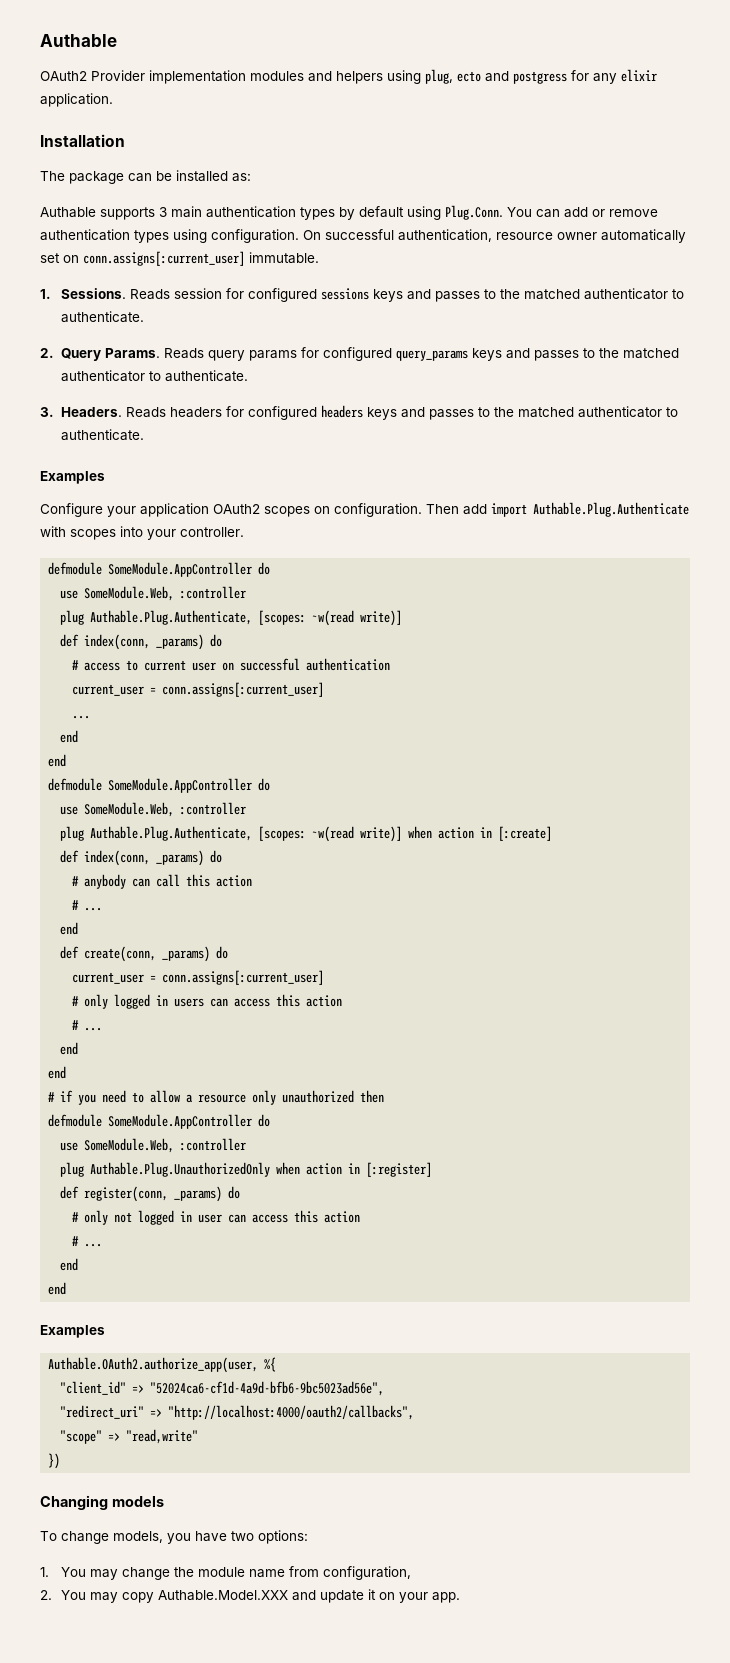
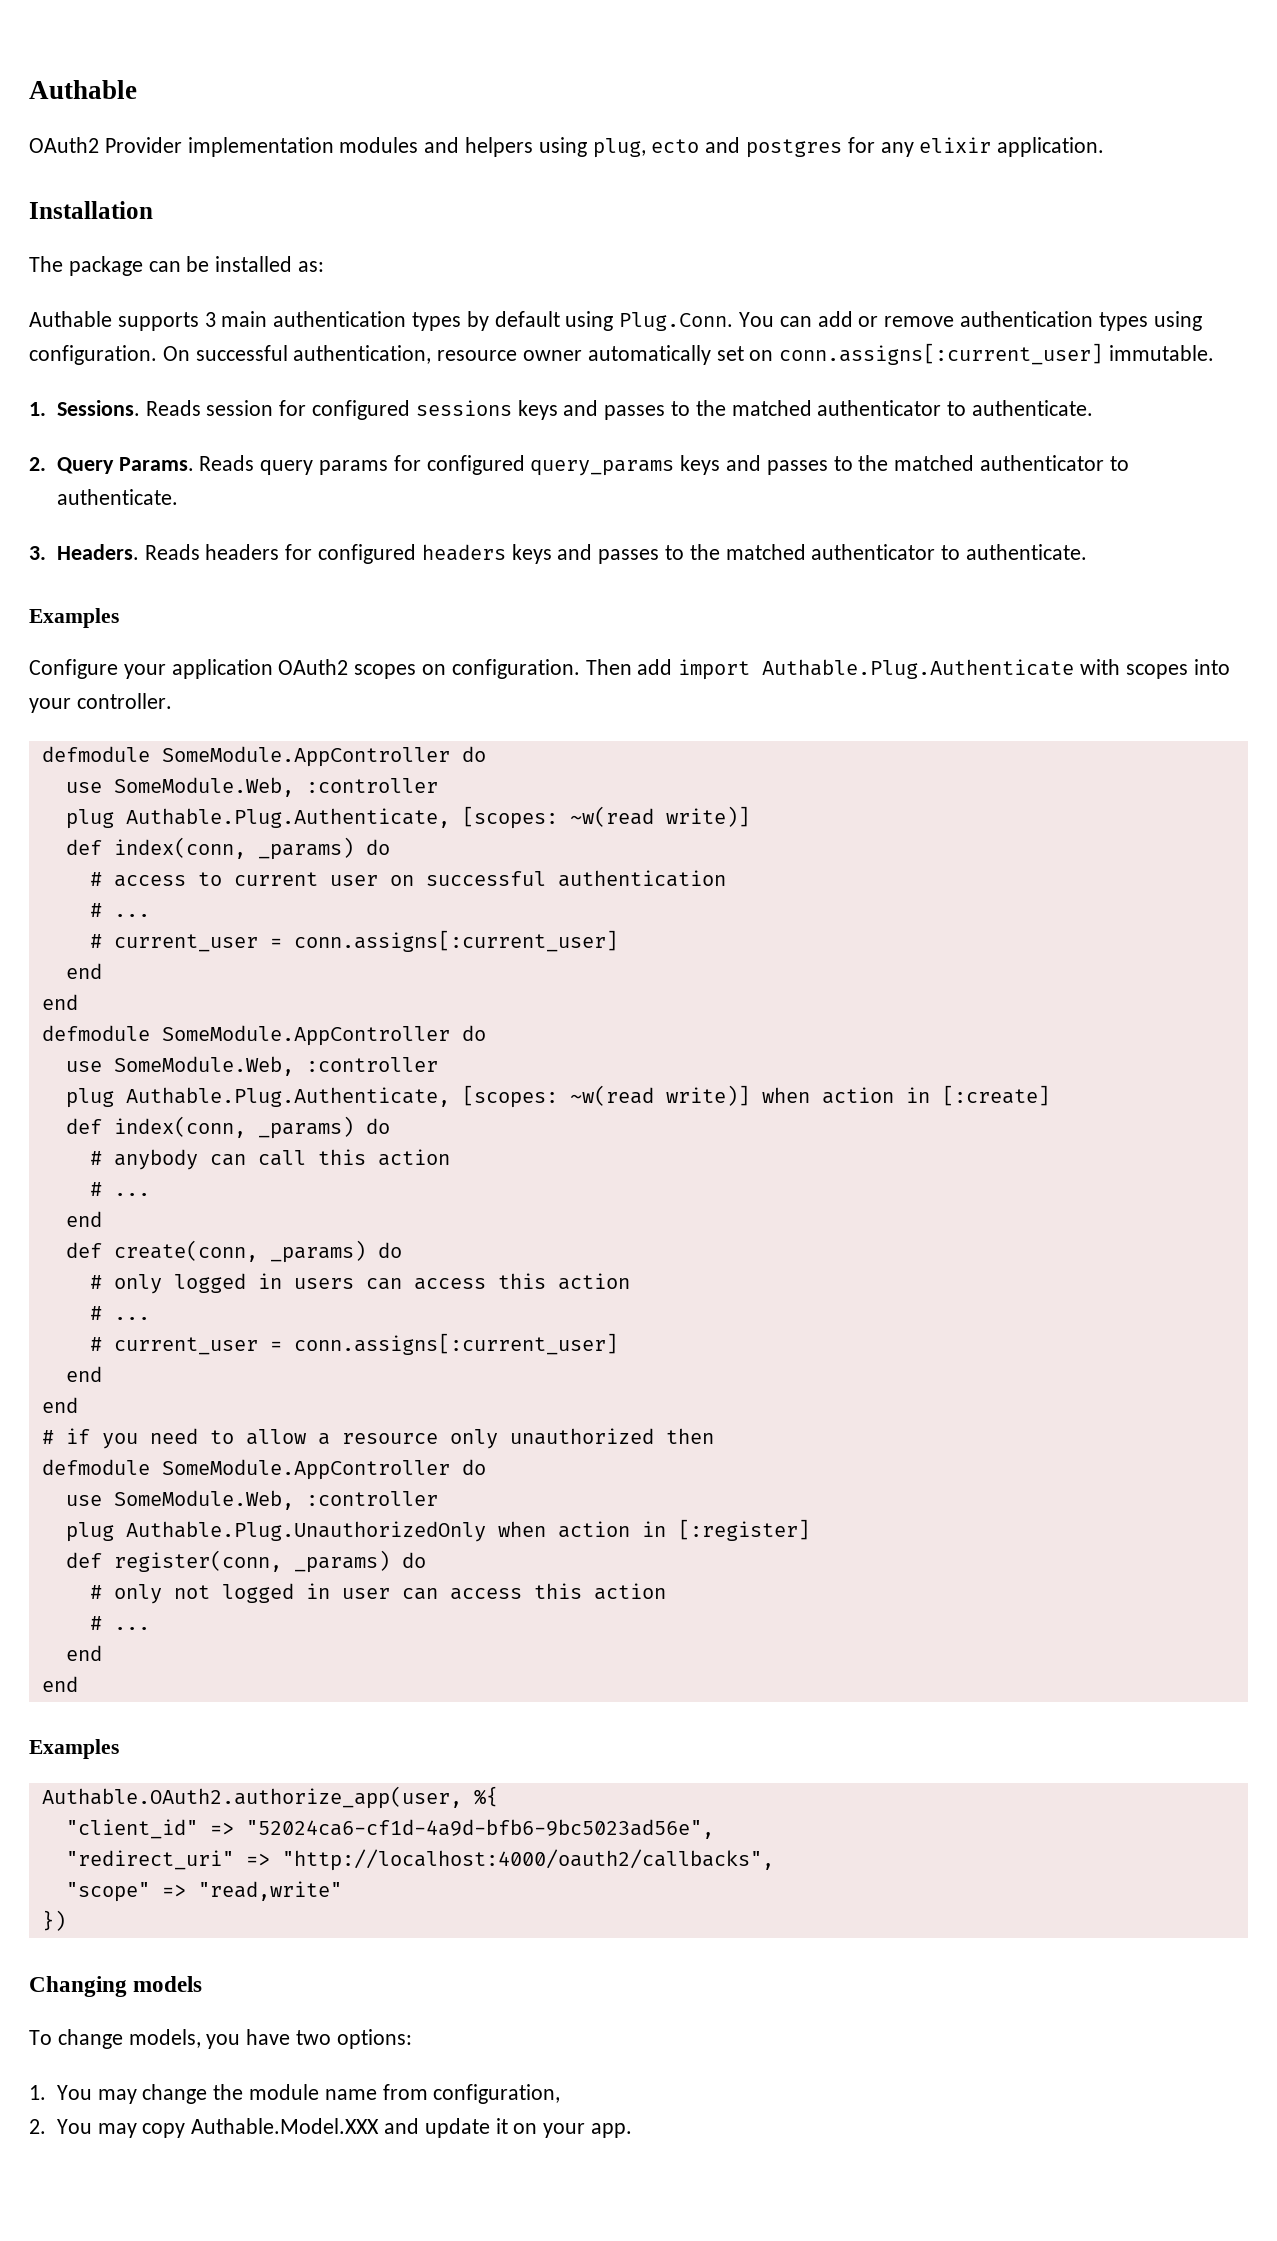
- OAuth2 Provider implementation modules and helpers using plug, ecto and postgress for any elixir application.
+ OAuth2 Provider implementation modules and helpers using plug, ecto and postgres for any elixir application.
  # access to current user on successful authentication
- current_user = conn.assigns[:current_user]
- ...
+ # ...
+ # current_user = conn.assigns[:current_user]
  def create(conn, _params) do
- current_user = conn.assigns[:current_user]
  # only logged in users can access this action
  # ...
+ # current_user = conn.assigns[:current_user]

